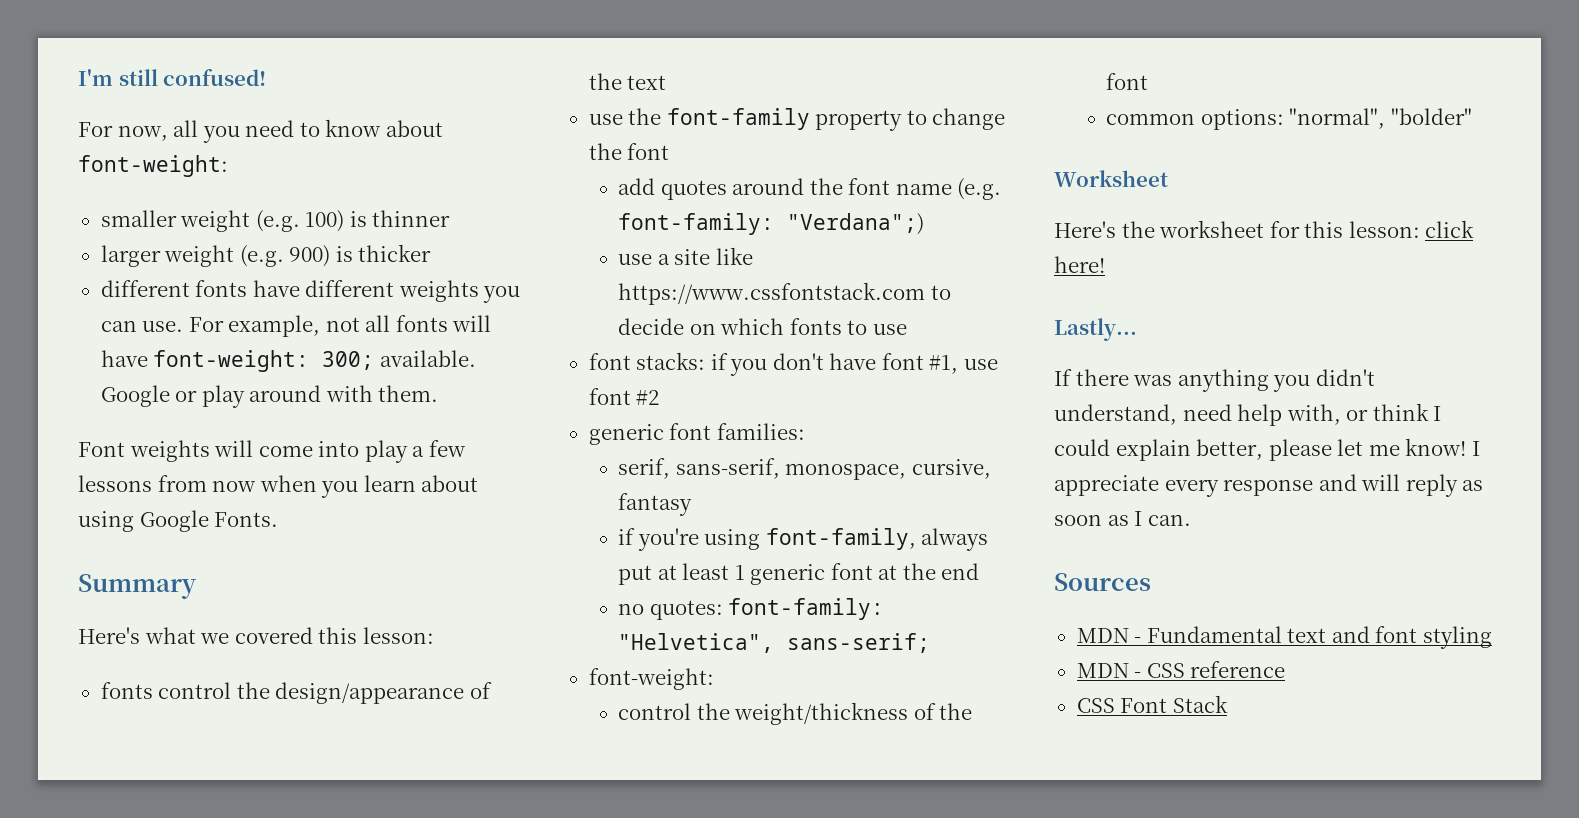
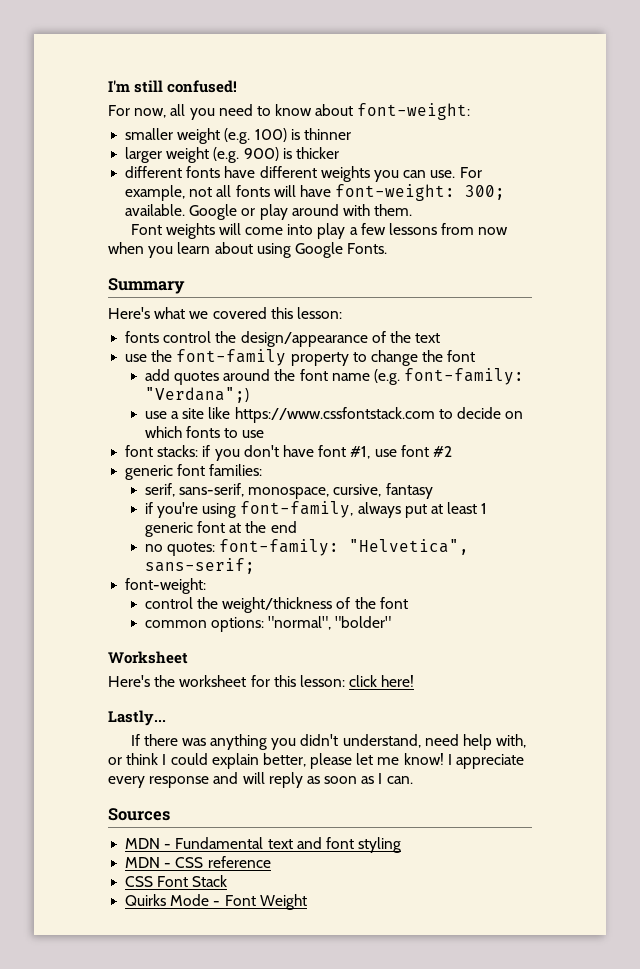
+ Quirks Mode - Font Weight

